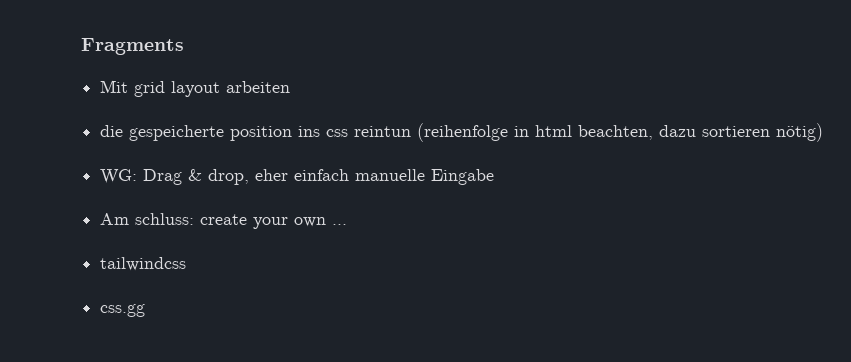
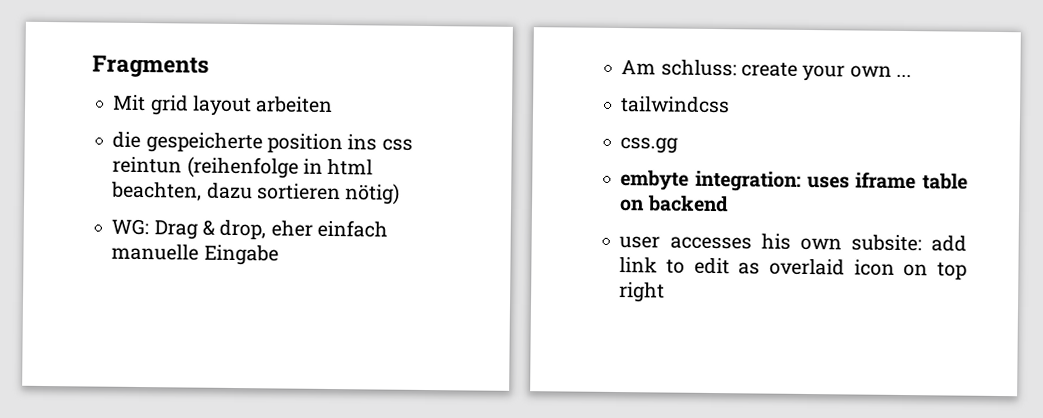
+ embyte integration: uses iframe table on backend
+ user accesses his own subsite: add link to edit as overlaid icon on top right

